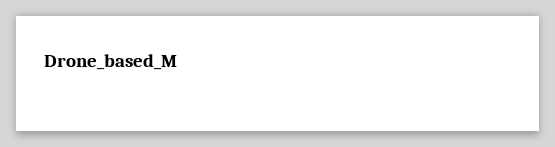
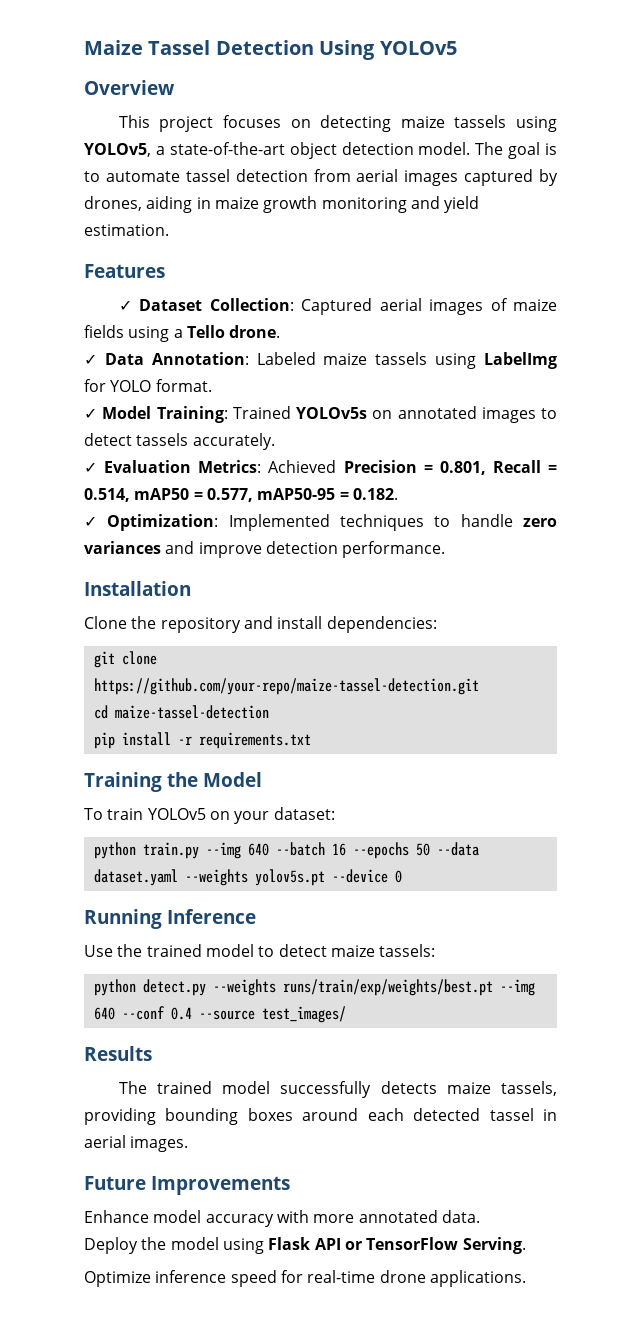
- Drone_based_M
+ Maize Tassel Detection Using YOLOv5
+ Overview
+ This project focuses on detecting maize tassels using YOLOv5, a state-of-the-art object detection model. The goal is to automate tassel detection from aerial images captured by drones, aiding in maize growth monitoring and yield estimation.
+ Features
+ ✓ Dataset Collection: Captured aerial images of maize fields using a Tello drone.
+ ✓ Data Annotation: Labeled maize tassels using LabelImg for YOLO format.
+ ✓ Model Training: Trained YOLOv5s on annotated images to detect tassels accurately.
+ ✓ Evaluation Metrics: Achieved Precision = 0.801, Recall = 0.514, mAP50 = 0.577, mAP50-95 = 0.182.
+ ✓ Optimization: Implemented techniques to handle zero variances and improve detection performance.
+ Installation
+ Clone the repository and install dependencies:
+ git clone https://github.com/your-repo/maize-tassel-detection.git
+ cd maize-tassel-detection
+ pip install -r requirements.txt
+ Training the Model
+ To train YOLOv5 on your dataset:
+ python train.py --img 640 --batch 16 --epochs 50 --data dataset.yaml --weights yolov5s.pt --device 0
+ Running Inference
+ Use the trained model to detect maize tassels:
+ python detect.py --weights runs/train/exp/weights/best.pt --img 640 --conf 0.4 --source test_images/
+ Results
+ The trained model successfully detects maize tassels, providing bounding boxes around each detected tassel in aerial images.
+ Future Improvements
+ Enhance model accuracy with more annotated data.
+ Deploy the model using Flask API or TensorFlow Serving.
+ Optimize inference speed for real-time drone applications.

